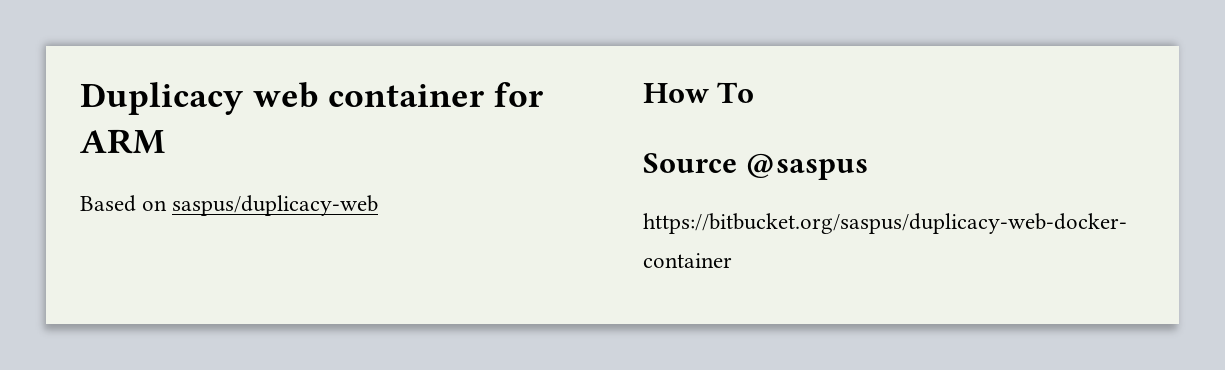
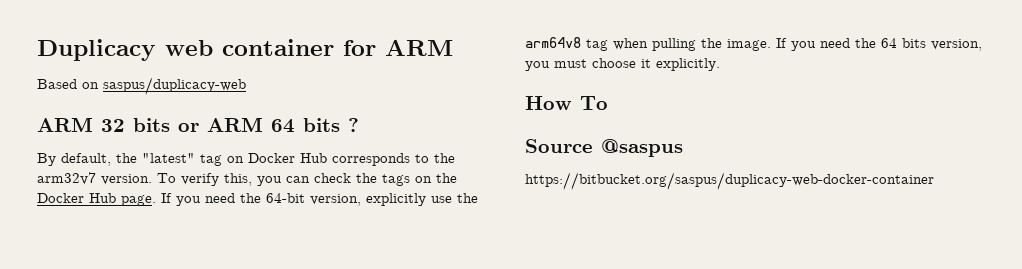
+ ARM 32 bits or ARM 64 bits ?
+ By default, the "latest" tag on Docker Hub corresponds to the arm32v7 version. To verify this, you can check the tags on the Docker Hub page. If you need the 64-bit version, explicitly use the arm64v8 tag when pulling the image. If you need the 64 bits version, you must choose it explicitly.

